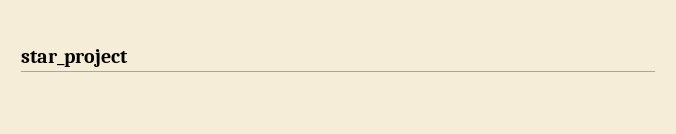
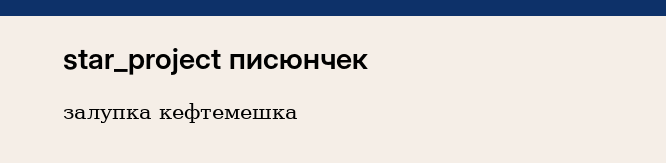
- star_project
+ star_project писюнчек
+ залупка кефтемешка

